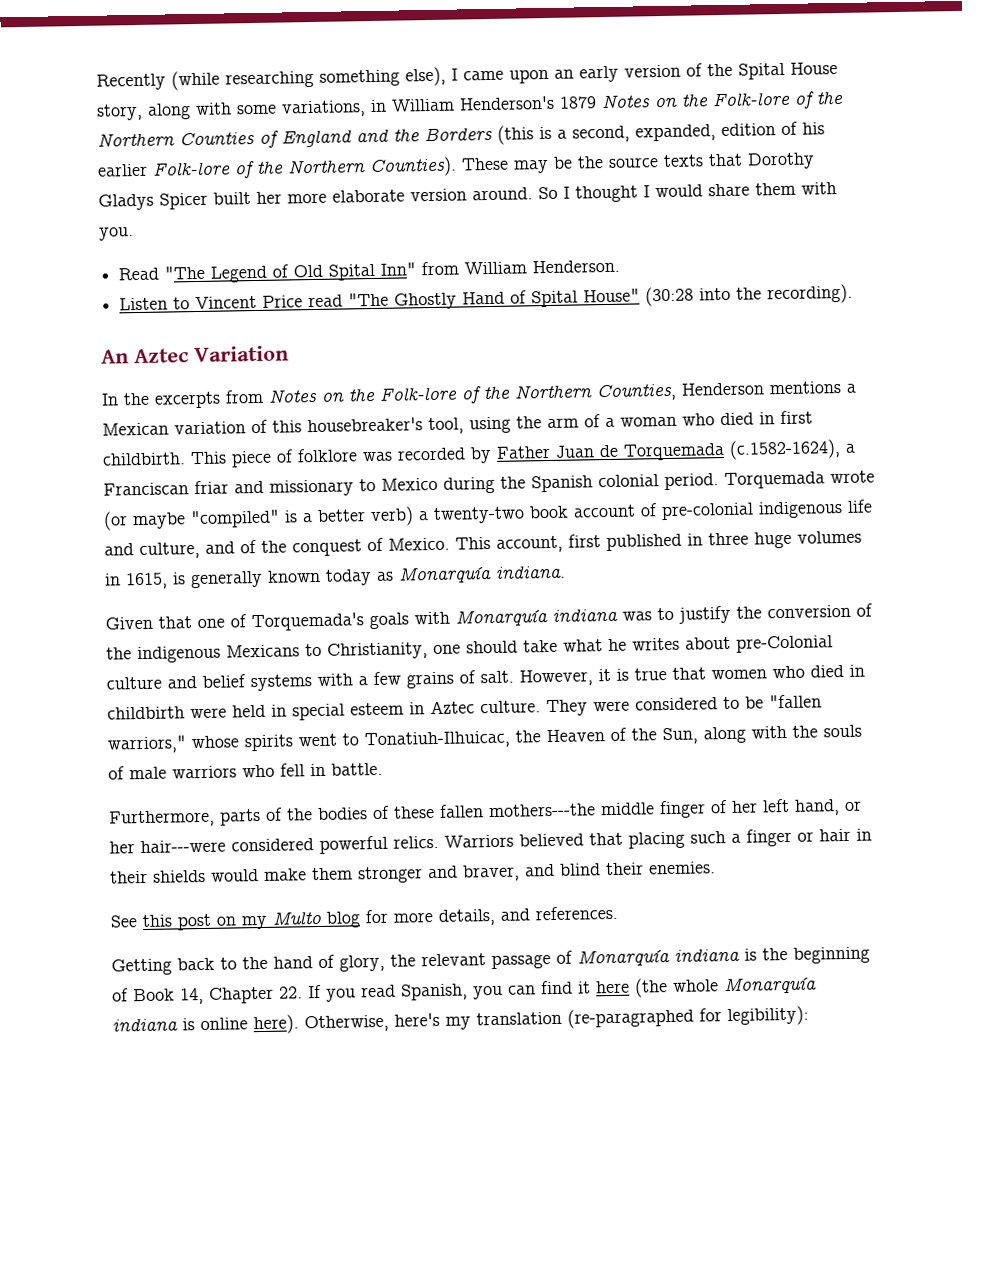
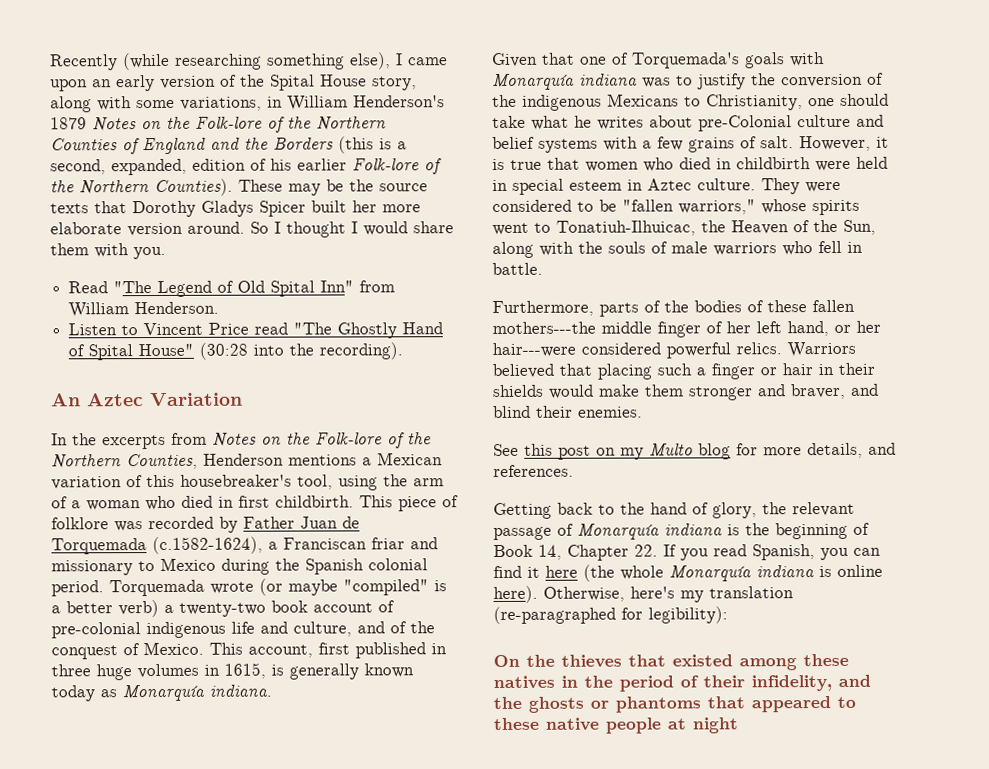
+ On the thieves that existed among these natives in the period of their infidelity, and the ghosts or phantoms that appeared to these native people at night

